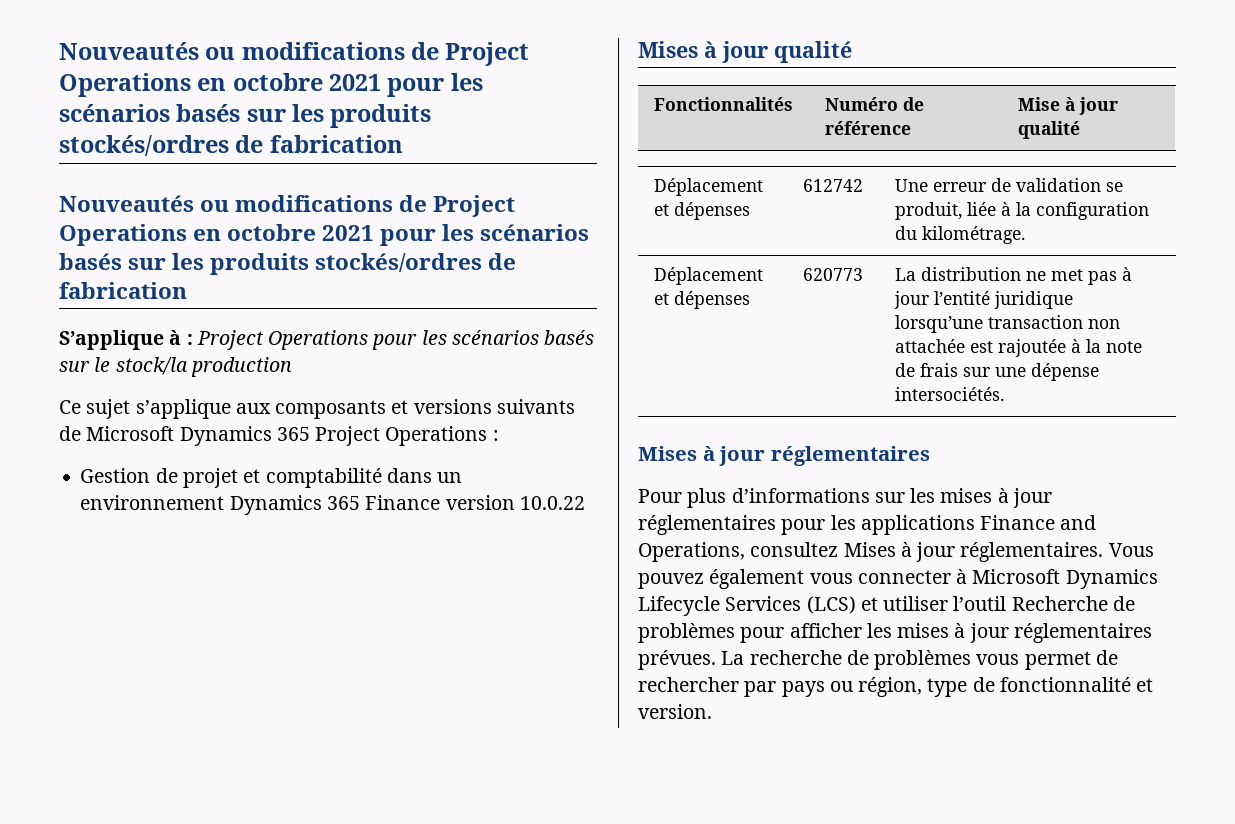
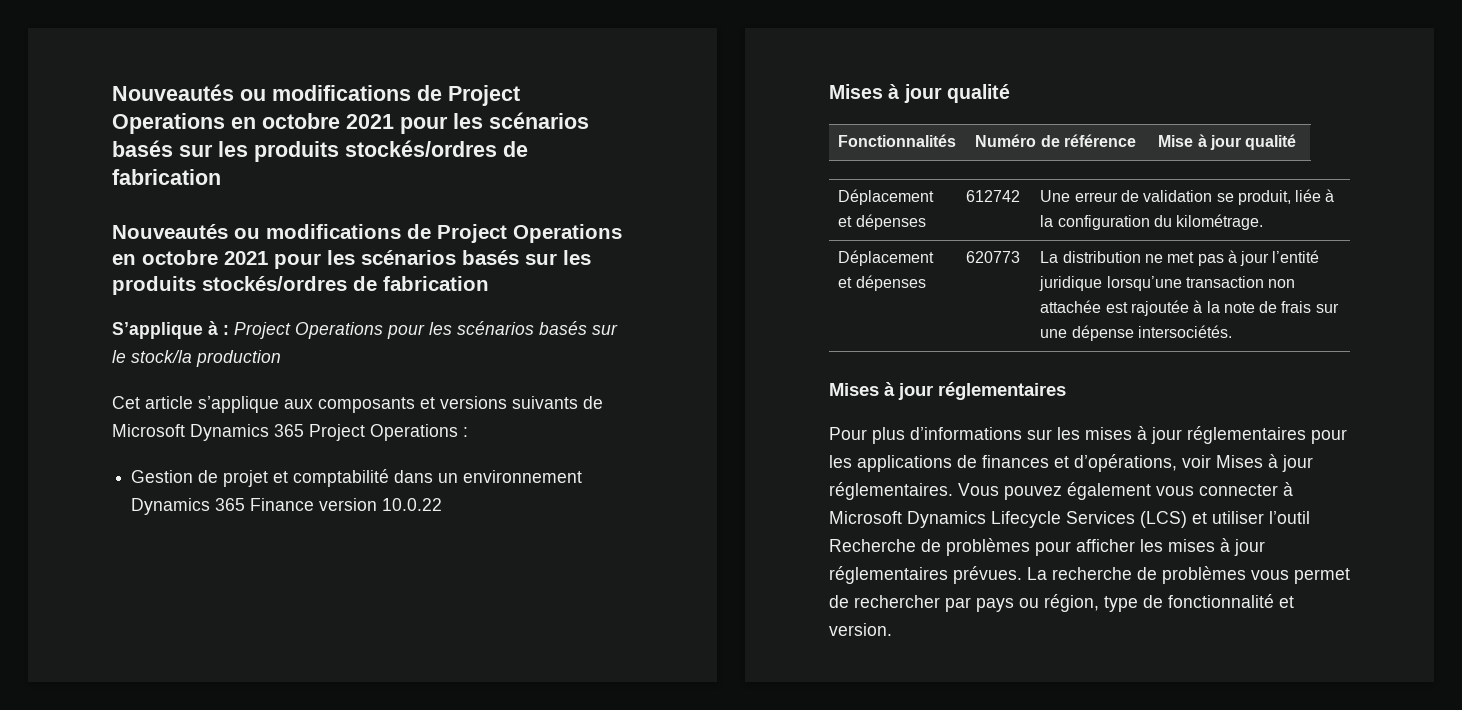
- Ce sujet s’applique aux composants et versions suivants de Microsoft Dynamics 365 Project Operations :
+ Cet article s’applique aux composants et versions suivants de Microsoft Dynamics 365 Project Operations :
- Pour plus d’informations sur les mises à jour réglementaires pour les applications Finance and Operations, consultez Mises à jour réglementaires.
+ Pour plus d’informations sur les mises à jour réglementaires pour les applications de finances et d’opérations, voir Mises à jour réglementaires.

